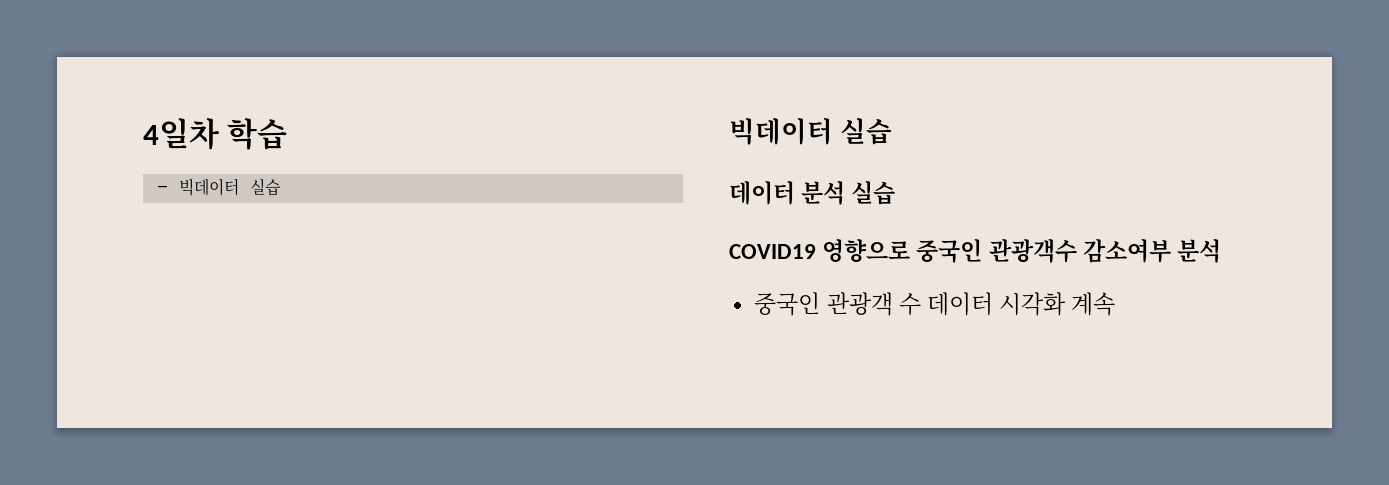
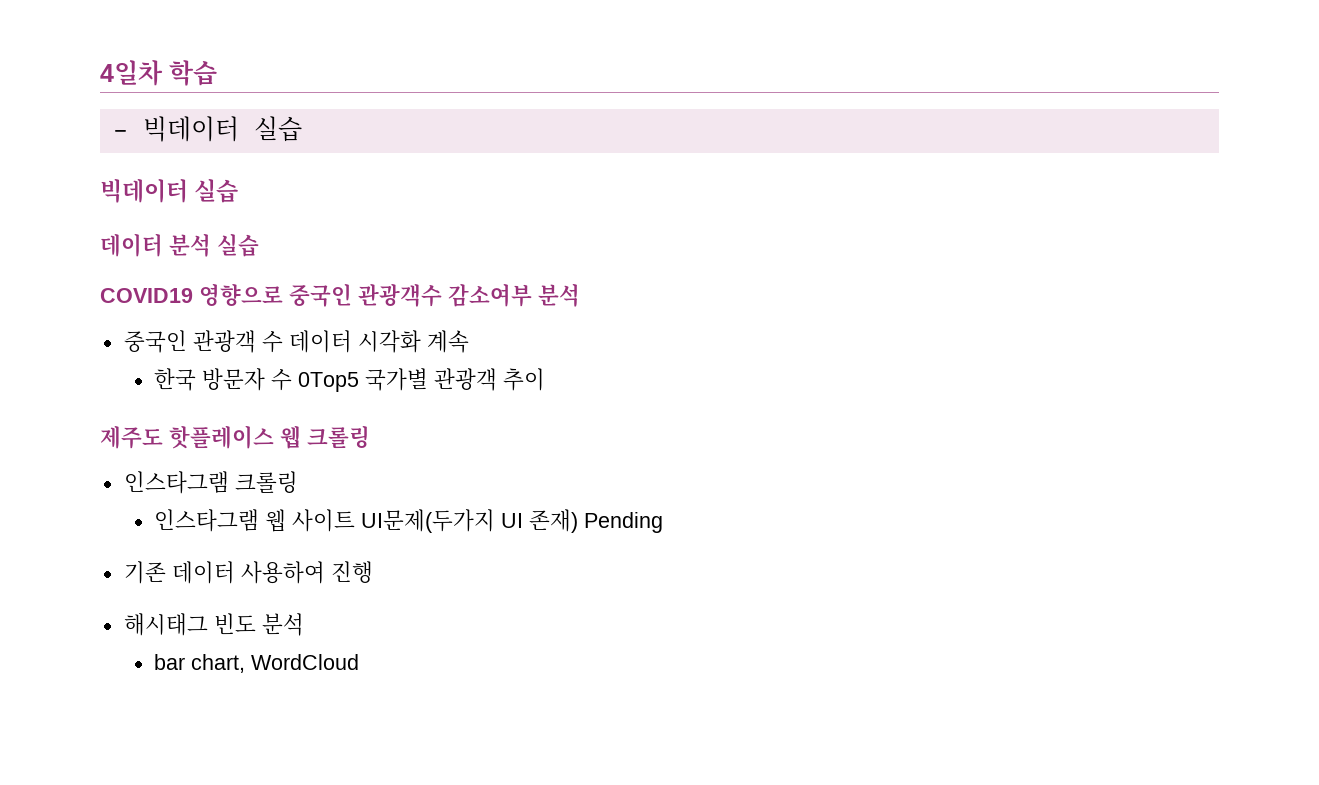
+ 한국 방문자 수 0Top5 국가별 관광객 추이
+ 제주도 핫플레이스 웹 크롤링
+ 인스타그램 크롤링
+ 인스타그램 웹 사이트 UI문제(두가지 UI 존재) Pending
+ 기존 데이터 사용하여 진행
+ 해시태그 빈도 분석
+ bar chart, WordCloud

